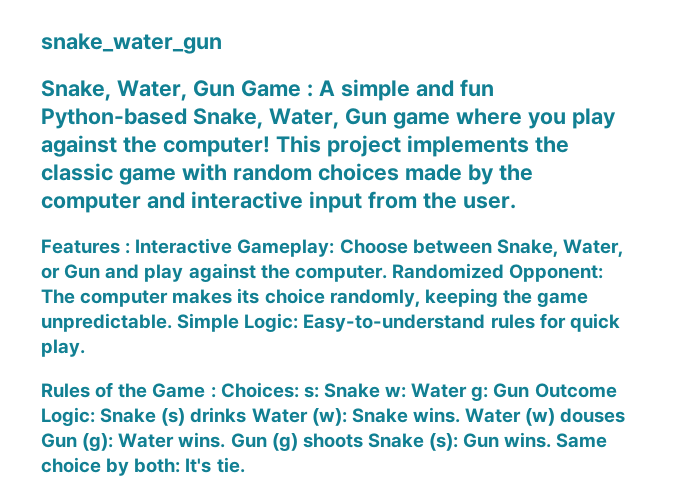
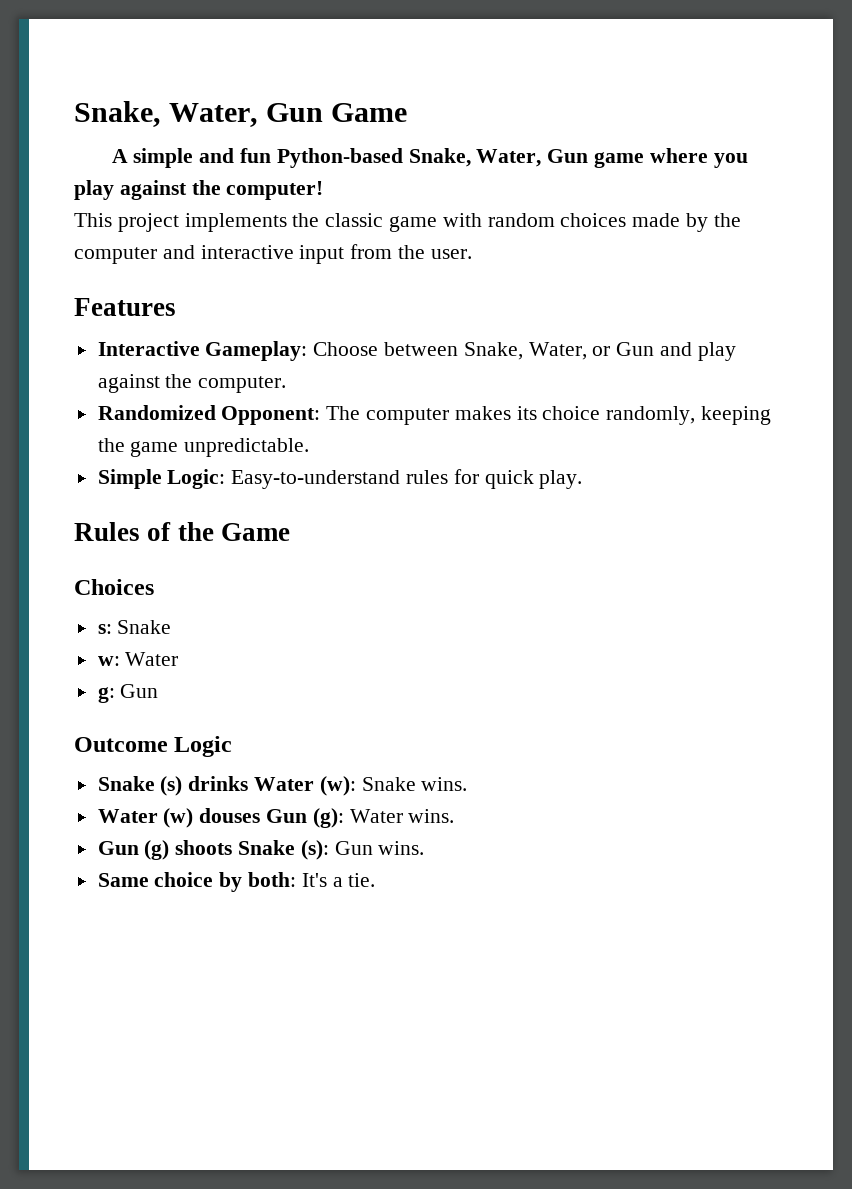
- snake_water_gun
- Snake, Water, Gun Game : A simple and fun Python-based Snake, Water, Gun game where you play against the computer! This project implements the classic game with random choices made by the computer and interactive input from the user.
+ Snake, Water, Gun Game
+ A simple and fun Python-based Snake, Water, Gun game where you play against the computer!
+ This project implements the classic game with random choices made by the computer and interactive input from the user.
- Features : Interactive Gameplay: Choose between Snake, Water, or Gun and play against the computer. Randomized Opponent: The computer makes its choice randomly, keeping the game unpredictable. Simple Logic: Easy-to-understand rules for quick play.
+ Features
+ Interactive Gameplay: Choose between Snake, Water, or Gun and play against the computer.
+ Randomized Opponent: The computer makes its choice randomly, keeping the game unpredictable.
+ Simple Logic: Easy-to-understand rules for quick play.
- Rules of the Game : Choices: s: Snake w: Water g: Gun Outcome Logic: Snake (s) drinks Water (w): Snake wins. Water (w) douses Gun (g): Water wins. Gun (g) shoots Snake (s): Gun wins. Same choice by both: It's tie.
+ Rules of the Game
+ Choices
+ s: Snake
+ w: Water
+ g: Gun
+ Outcome Logic
+ Snake (s) drinks Water (w): Snake wins.
+ Water (w) douses Gun (g): Water wins.
+ Gun (g) shoots Snake (s): Gun wins.
+ Same choice by both: It's a tie.

